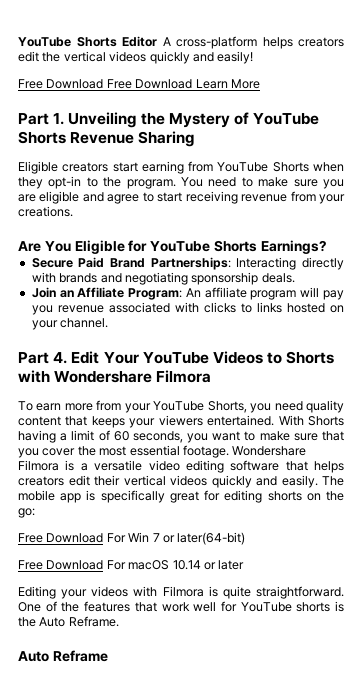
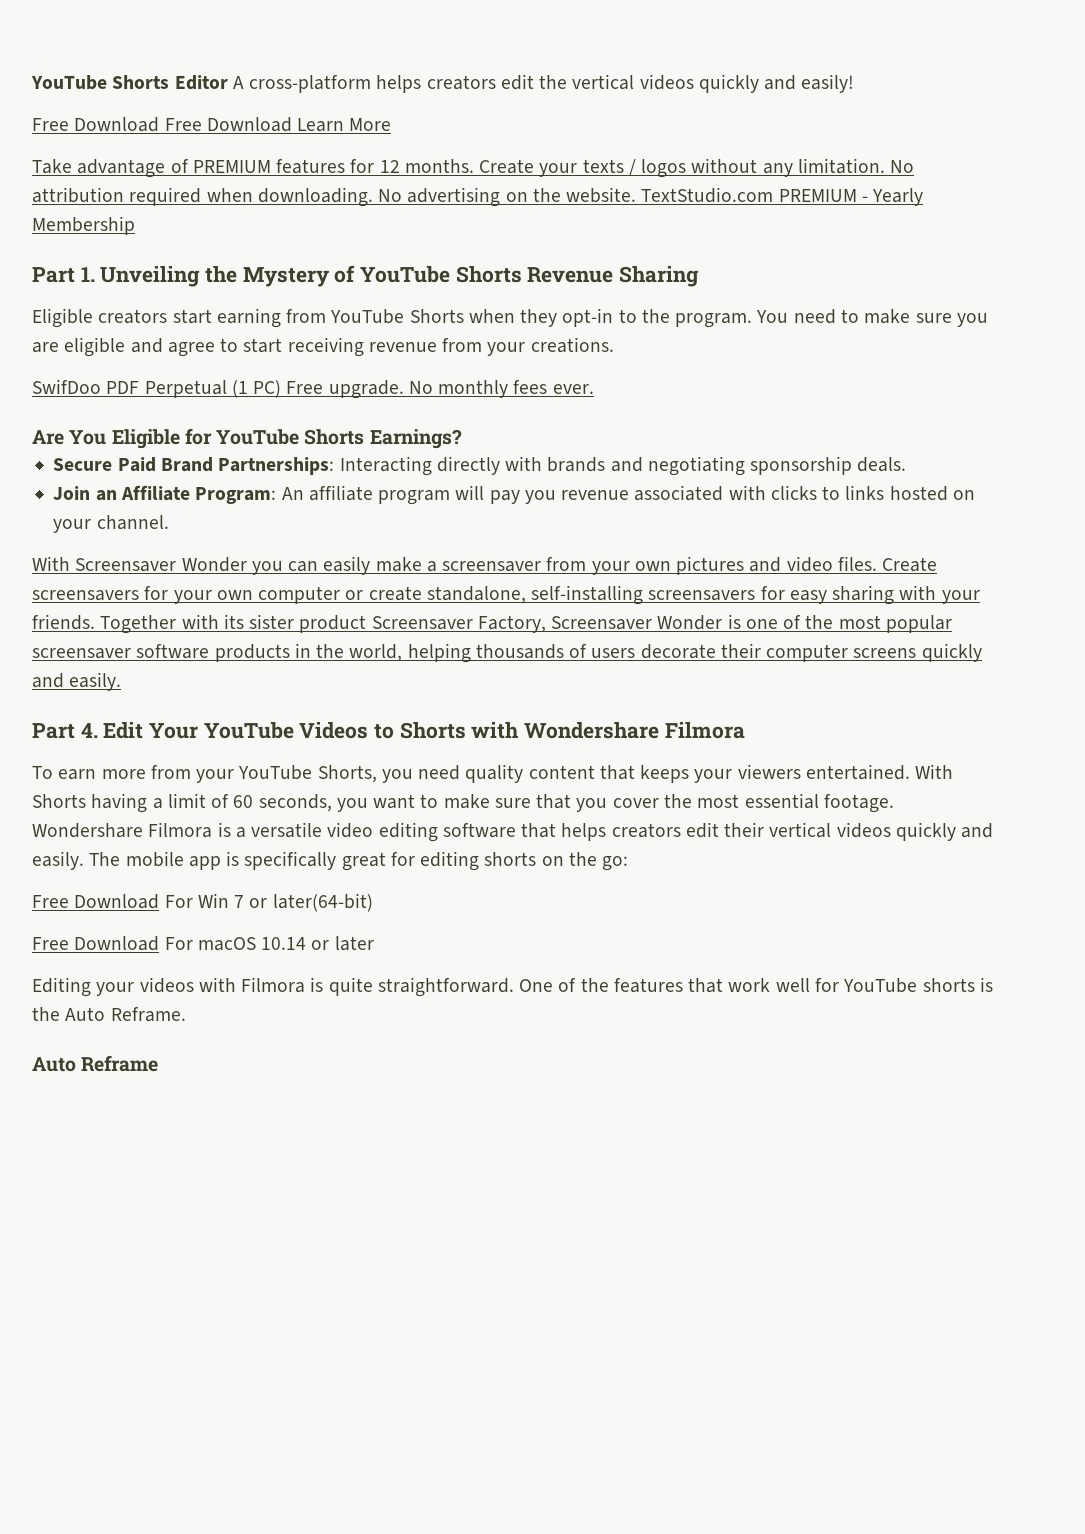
+ Take advantage of PREMIUM features for 12 months. Create your texts / logos without any limitation. No attribution required when downloading. No advertising on the website. TextStudio.com PREMIUM - Yearly Membership
+ SwifDoo PDF Perpetual (1 PC) Free upgrade. No monthly fees ever.
+ With Screensaver Wonder you can easily make a screensaver from your own pictures and video files. Create screensavers for your own computer or create standalone, self-installing screensavers for easy sharing with your friends. Together with its sister product Screensaver Factory, Screensaver Wonder is one of the most popular screensaver software products in the world, helping thousands of users decorate their computer screens quickly and easily.

